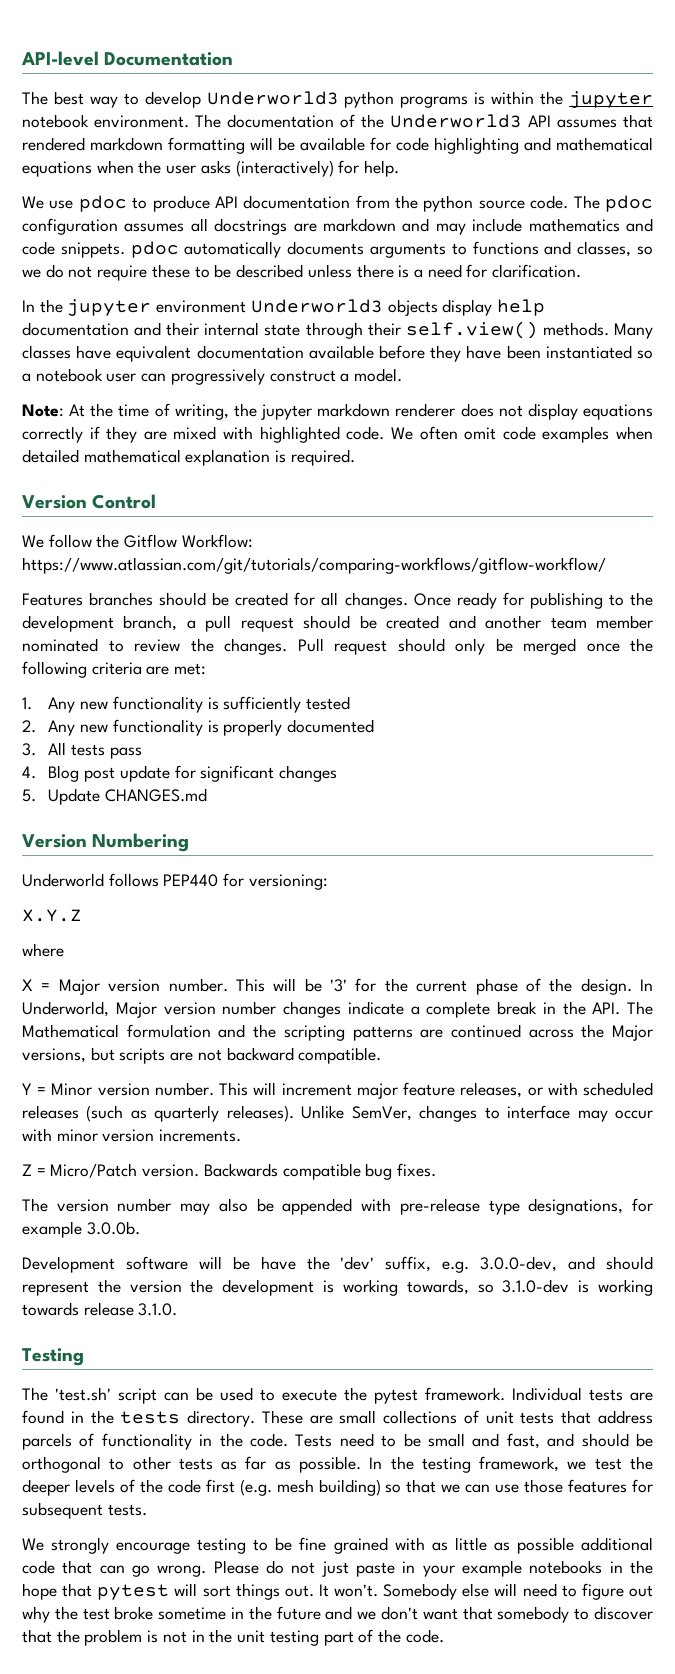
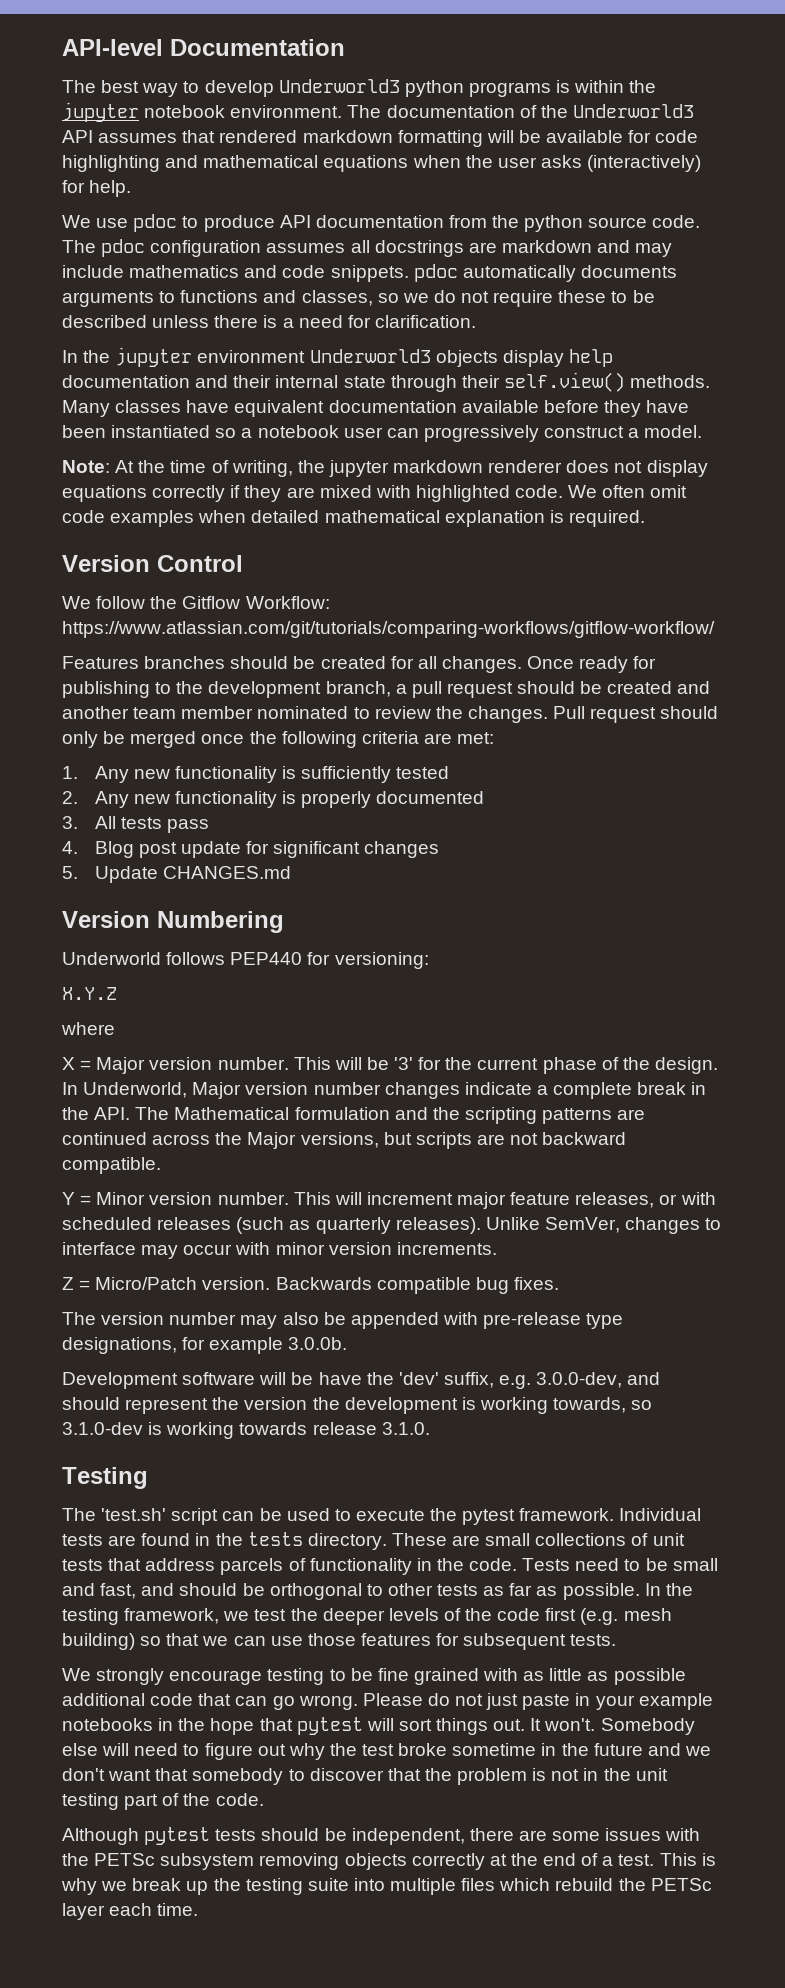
+ Although pytest tests should be independent, there are some issues with the PETSc subsystem removing objects correctly at the end of a test. This is why we break up the testing suite into multiple files which rebuild the PETSc layer each time.

